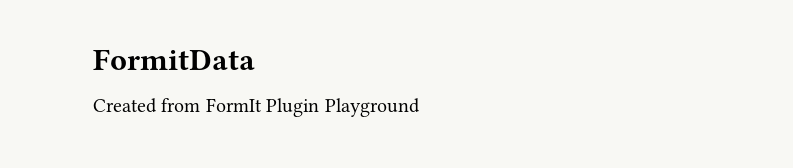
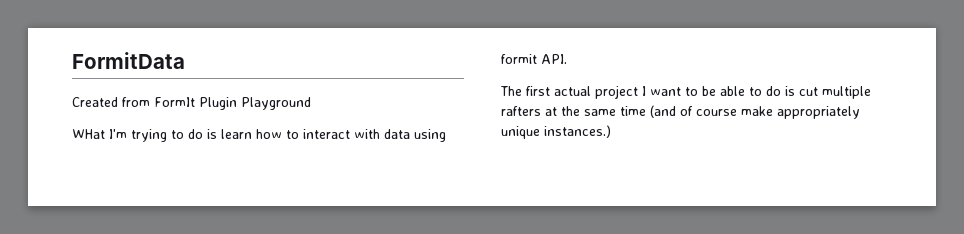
+ WHat I'm trying to do is learn how to interact with data using formit API.
+ The first actual project I want to be able to do is cut multiple rafters at the same time (and of course make appropriately unique instances.)

